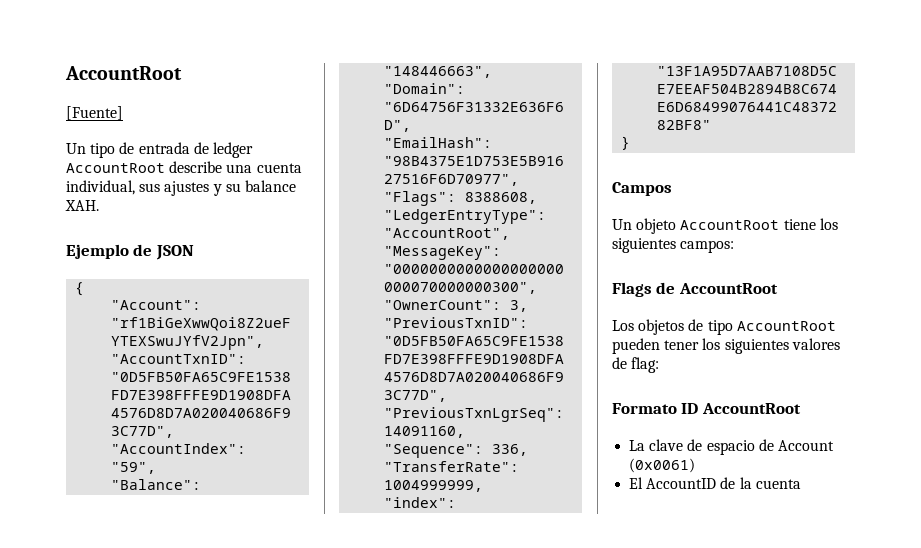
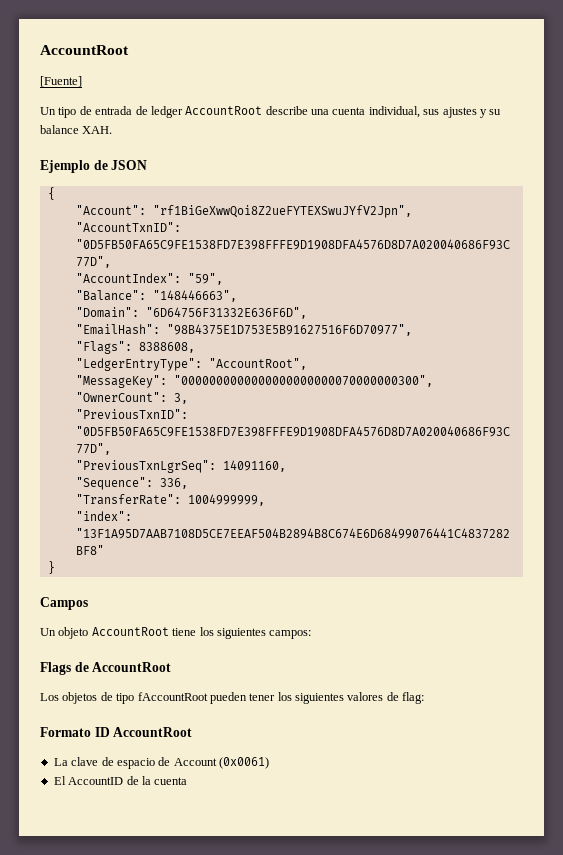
- Los objetos de tipo AccountRoot pueden tener los siguientes valores de flag:
+ Los objetos de tipo fAccountRoot pueden tener los siguientes valores de flag:

